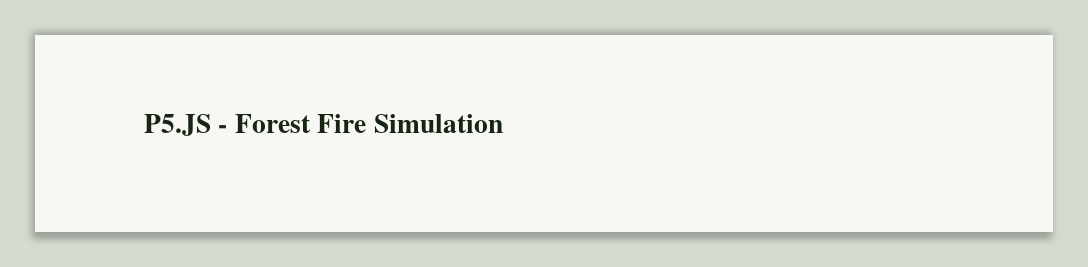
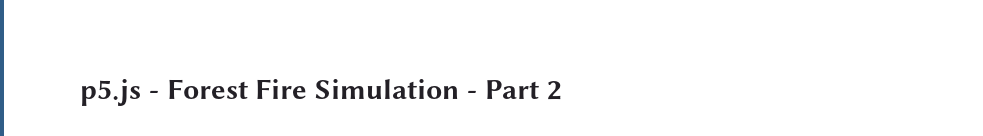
- P5.JS - Forest Fire Simulation
+ p5.js - Forest Fire Simulation - Part 2

